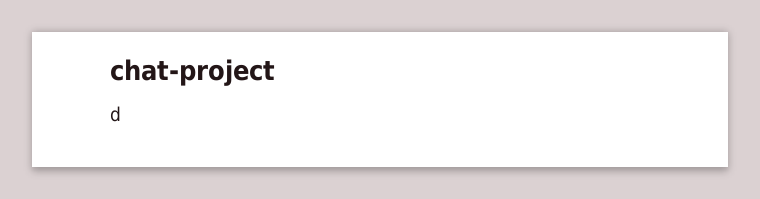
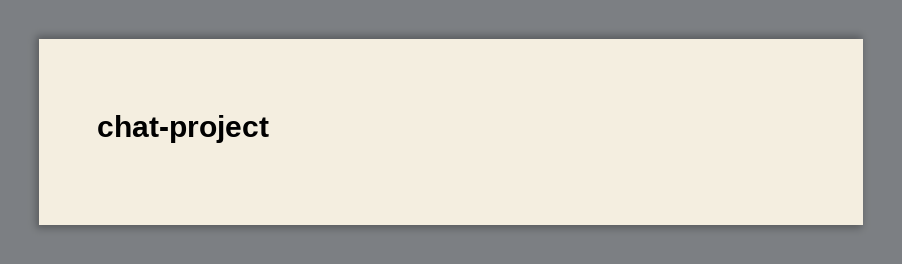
- d

